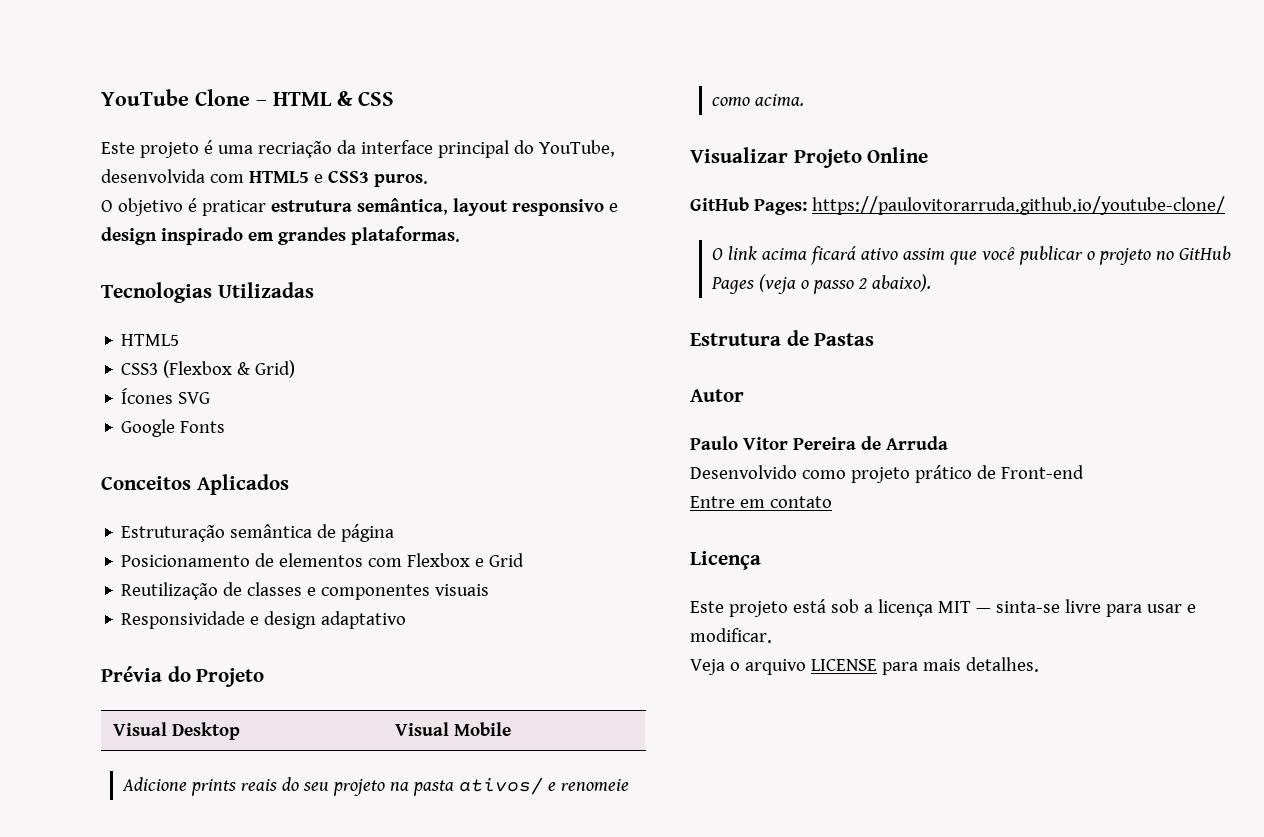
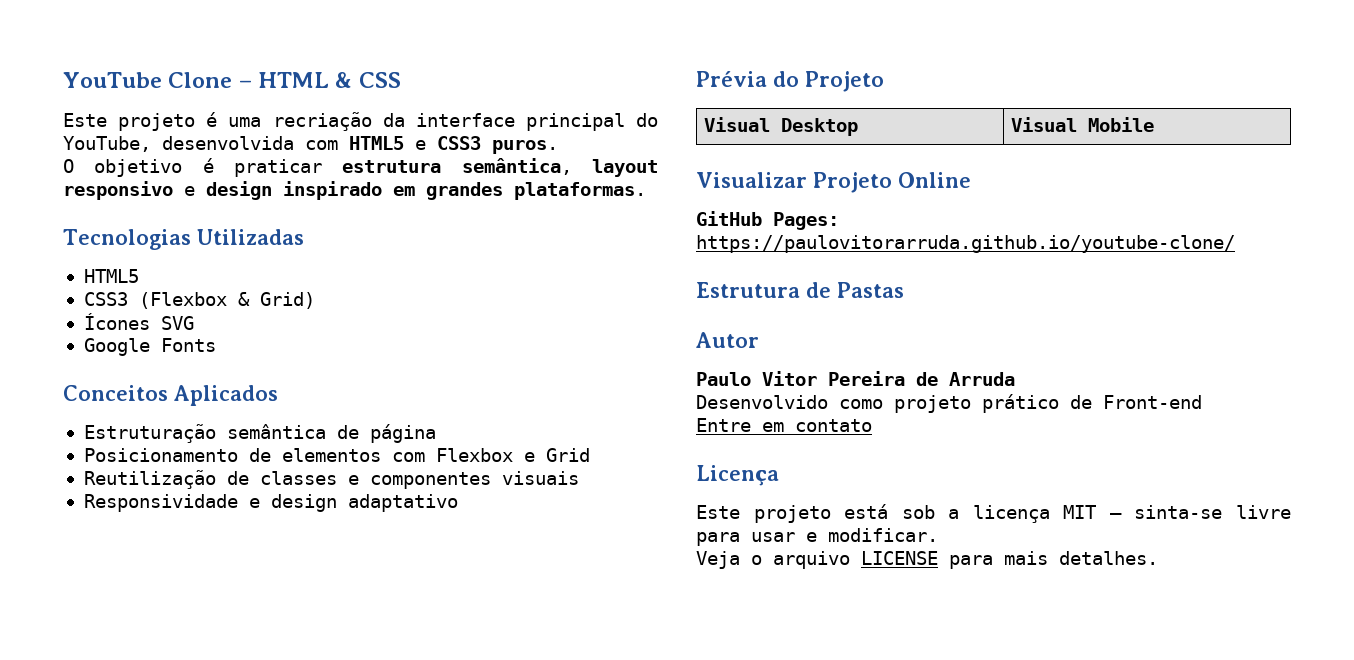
- Adicione prints reais do seu projeto na pasta ativos/ e renomeie como acima.
- O link acima ficará ativo assim que você publicar o projeto no GitHub Pages (veja o passo 2 abaixo).

